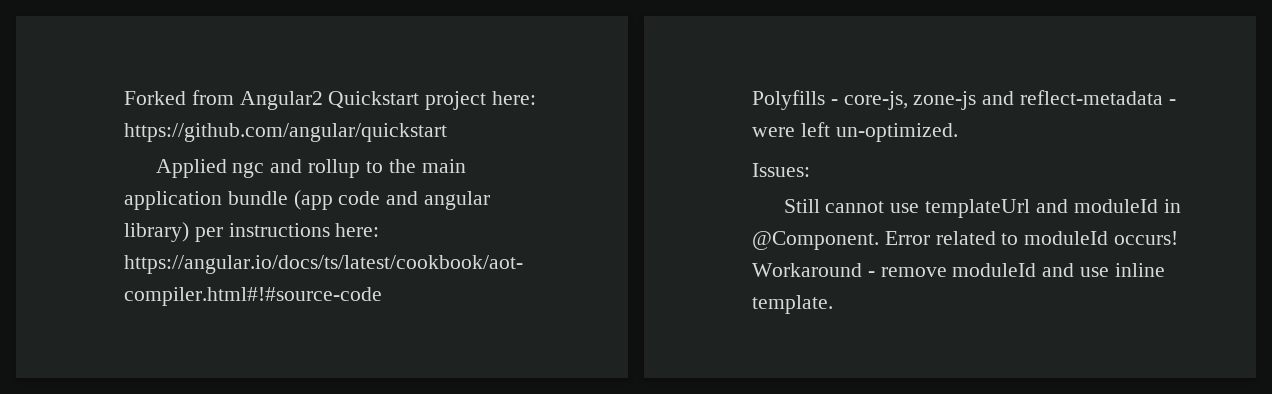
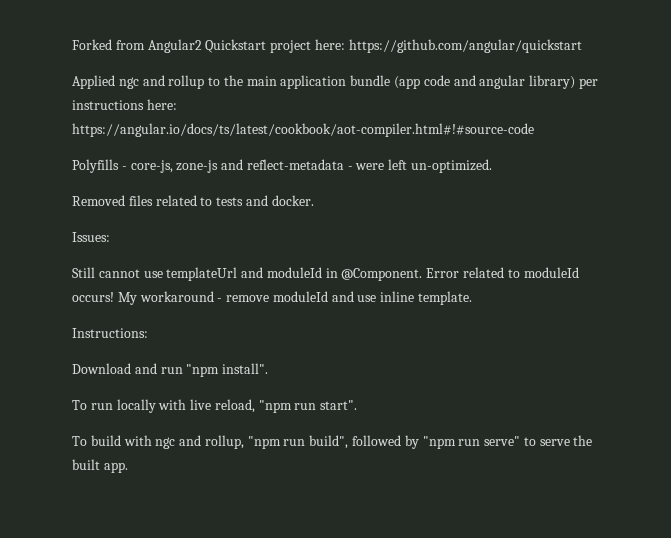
+ Removed files related to tests and docker.
- Workaround - remove moduleId and use inline template.
+ My workaround - remove moduleId and use inline template.
+ Instructions:
+ Download and run "npm install".
+ To run locally with live reload, "npm run start".
+ To build with ngc and rollup, "npm run build", followed by "npm run serve" to serve the built app.

